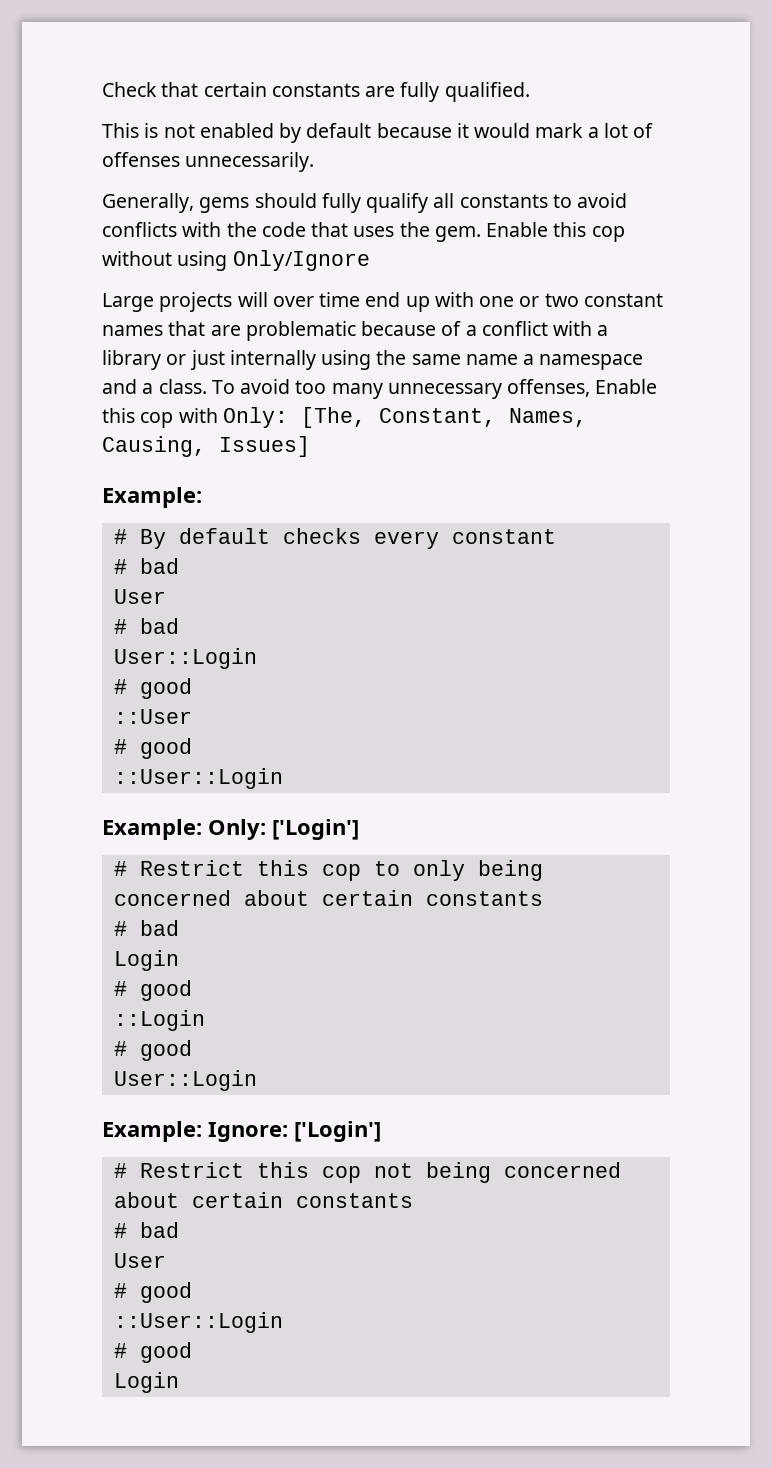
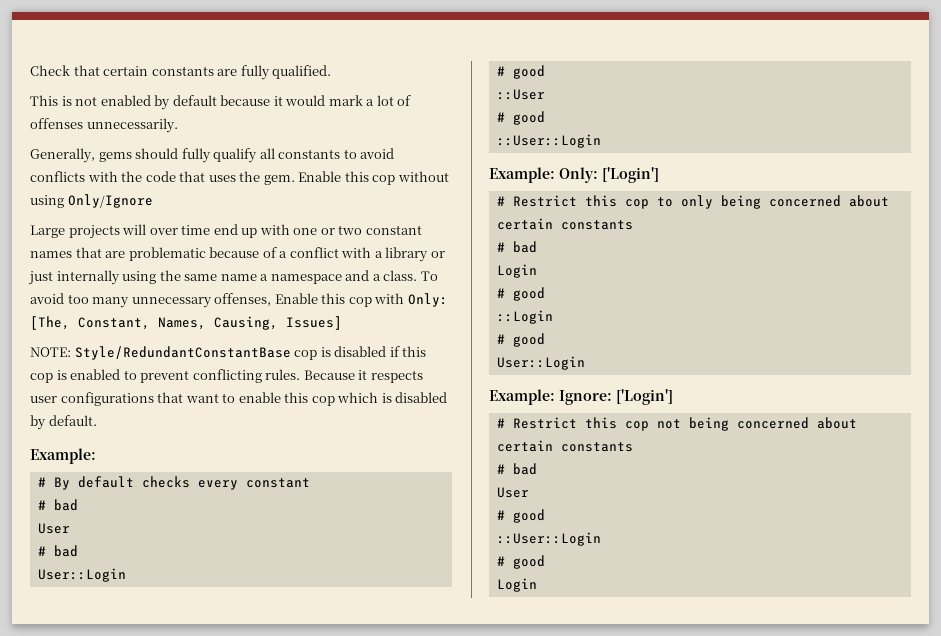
+ NOTE: Style/RedundantConstantBase cop is disabled if this cop is enabled to prevent conflicting rules. Because it respects user configurations that want to enable this cop which is disabled by default.

